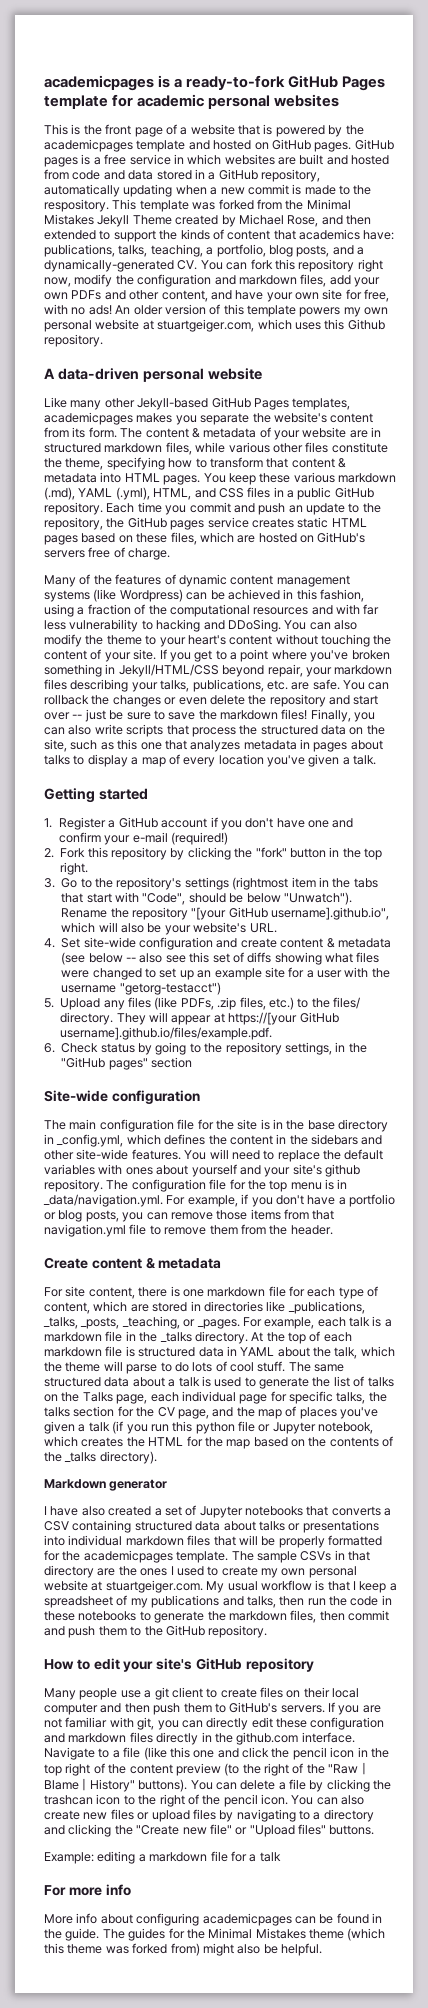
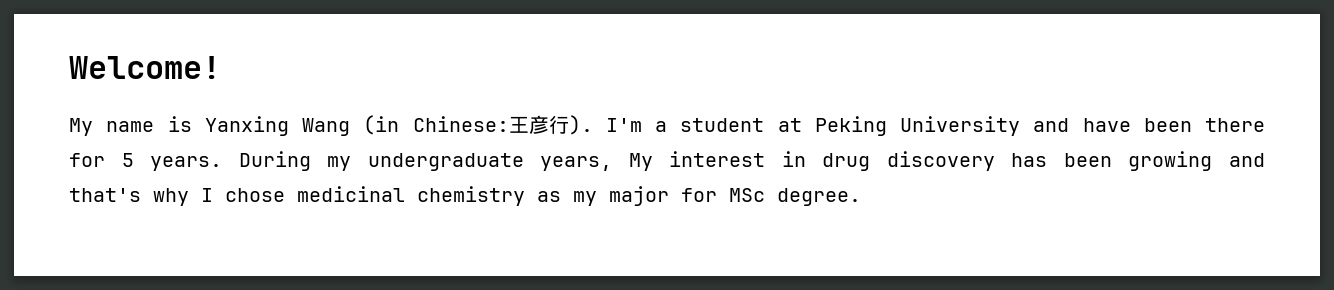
- academicpages is a ready-to-fork GitHub Pages template for academic personal websites
- This is the front page of a website that is powered by the academicpages template and hosted on GitHub pages. GitHub pages is a free service in which websites are built and hosted from code and data stored in a GitHub repository, automatically updating when a new commit is made to the respository. This template was forked from the Minimal Mistakes Jekyll Theme created by Michael Rose, and then extended to support the kinds of content that academics have: publications, talks, teaching, a portfolio, blog posts, and a dynamically-generated CV. You can fork this repository right now, modify the configuration and markdown files, add your own PDFs and other content, and have your own site for free, with no ads! An older version of this template powers my own personal website at stuartgeiger.com, which uses this Github repository.
- A data-driven personal website
- Like many other Jekyll-based GitHub Pages templates, academicpages makes you separate the website's content from its form. The content & metadata of your website are in structured markdown files, while various other files constitute the theme, specifying how to transform that content & metadata into HTML pages. You keep these various markdown (.md), YAML (.yml), HTML, and CSS files in a public GitHub repository. Each time you commit and push an update to the repository, the GitHub pages service creates static HTML pages based on these files, which are hosted on GitHub's servers free of charge.
- Many of the features of dynamic content management systems (like Wordpress) can be achieved in this fashion, using a fraction of the computational resources and with far less vulnerability to hacking and DDoSing. You can also modify the theme to your heart's content without touching the content of your site. If you get to a point where you've broken something in Jekyll/HTML/CSS beyond repair, your markdown files describing your talks, publications, etc. are safe. You can rollback the changes or even delete the repository and start over -- just be sure to save the markdown files! Finally, you can also write scripts that process the structured data on the site, such as this one that analyzes metadata in pages about talks to display a map of every location you've given a talk.
- Getting started
- 1. Register a GitHub account if you don't have one and confirm your e-mail (required!)
- 2. Fork this repository by clicking the "fork" button in the top right.
- 3. Go to the repository's settings (rightmost item in the tabs that start with "Code", should be below "Unwatch"). Rename the repository "[your GitHub username].github.io", which will also be your website's URL.
- 4. Set site-wide configuration and create content & metadata (see below -- also see this set of diffs showing what files were changed to set up an example site for a user with the username "getorg-testacct")
- 5. Upload any files (like PDFs, .zip files, etc.) to the files/ directory. They will appear at https://[your GitHub username].github.io/files/example.pdf.
- 6. Check status by going to the repository settings, in the "GitHub pages" section
- Site-wide configuration
- The main configuration file for the site is in the base directory in _config.yml, which defines the content in the sidebars and other site-wide features. You will need to replace the default variables with ones about yourself and your site's github repository. The configuration file for the top menu is in _data/navigation.yml. For example, if you don't have a portfolio or blog posts, you can remove those items from that navigation.yml file to remove them from the header.
- Create content & metadata
- For site content, there is one markdown file for each type of content, which are stored in directories like _publications, _talks, _posts, _teaching, or _pages. For example, each talk is a markdown file in the _talks directory. At the top of each markdown file is structured data in YAML about the talk, which the theme will parse to do lots of cool stuff. The same structured data about a talk is used to generate the list of talks on the Talks page, each individual page for specific talks, the talks section for the CV page, and the map of places you've given a talk (if you run this python file or Jupyter notebook, which creates the HTML for the map based on the contents of the _talks directory).
- Markdown generator
- I have also created a set of Jupyter notebooks that converts a CSV containing structured data about talks or presentations into individual markdown files that will be properly formatted for the academicpages template. The sample CSVs in that directory are the ones I used to create my own personal website at stuartgeiger.com. My usual workflow is that I keep a spreadsheet of my publications and talks, then run the code in these notebooks to generate the markdown files, then commit and push them to the GitHub repository.
- How to edit your site's GitHub repository
- Many people use a git client to create files on their local computer and then push them to GitHub's servers. If you are not familiar with git, you can directly edit these configuration and markdown files directly in the github.com interface. Navigate to a file (like this one and click the pencil icon in the top right of the content preview (to the right of the "Raw | Blame | History" buttons). You can delete a file by clicking the trashcan icon to the right of the pencil icon. You can also create new files or upload files by navigating to a directory and clicking the "Create new file" or "Upload files" buttons.
- Example: editing a markdown file for a talk
- For more info
- More info about configuring academicpages can be found in the guide. The guides for the Minimal Mistakes theme (which this theme was forked from) might also be helpful.
+ Welcome!
+ My name is Yanxing Wang (in Chinese:王彦行). I'm a student at Peking University and have been there for 5 years. During my undergraduate years, My interest in drug discovery has been growing and that's why I chose medicinal chemistry as my major for MSc degree.

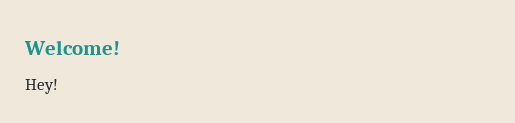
- My name is Yanxing Wang (in Chinese:王彦行). I'm a student at Peking University and have been there for 5 years. During my undergraduate years, My interest in drug discovery has been growing and that's why I chose medicinal chemistry as my major for MSc degree.
+ Hey!

